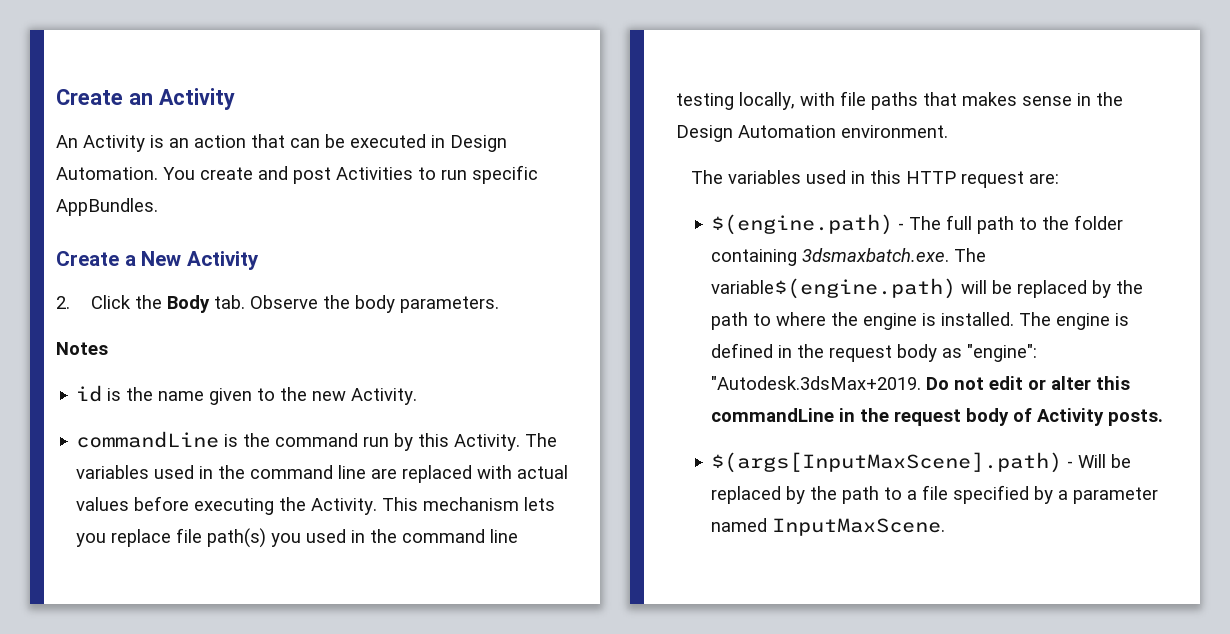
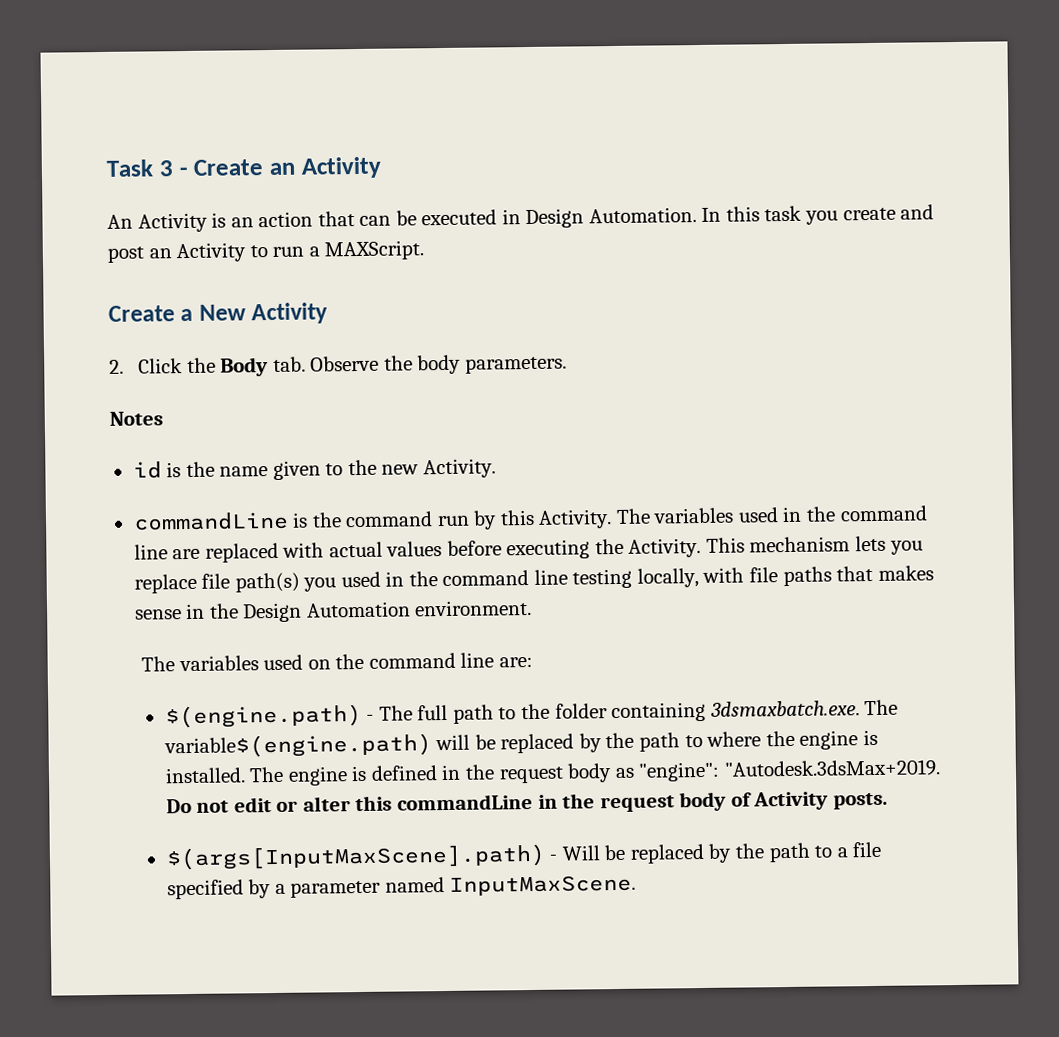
- Create an Activity
+ Task 3 - Create an Activity
- You create and post Activities to run specific AppBundles.
+ In this task you create and post an Activity to run a MAXScript.
- The variables used in this HTTP request are:
+ The variables used on the command line are:

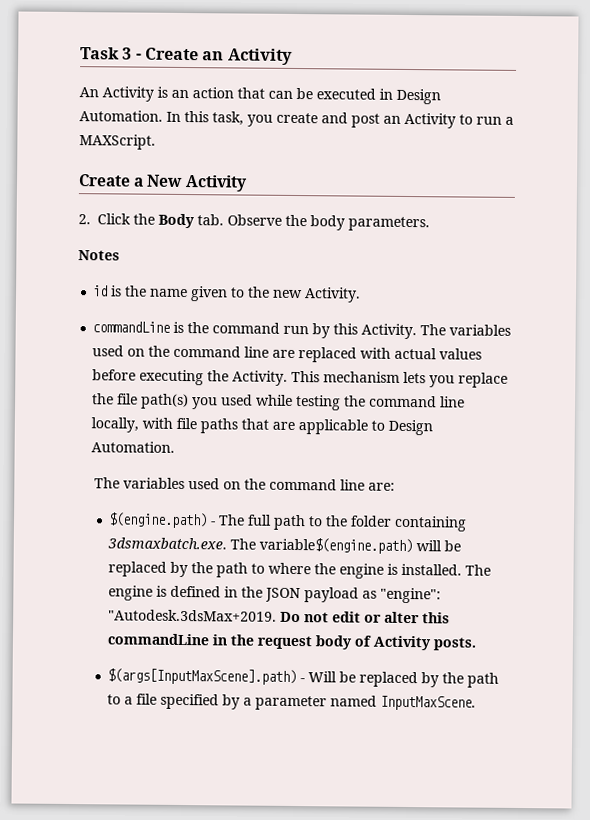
- In this task you create and post an Activity to run a MAXScript.
+ In this task, you create and post an Activity to run a MAXScript.
- The variables used in the command line are replaced with actual values before executing the Activity.
+ The variables used on the command line are replaced with actual values before executing the Activity.
- This mechanism lets you replace file path(s) you used in the command line testing locally, with file paths that makes sense in the Design Automation environment.
+ This mechanism lets you replace the file path(s) you used while testing the command line locally, with file paths that are applicable to Design Automation.
- The engine is defined in the request body as "engine": "Autodesk.3dsMax+2019. Do not edit or alter this commandLine in the request body of Activity posts.
+ The engine is defined in the JSON payload as "engine": "Autodesk.3dsMax+2019. Do not edit or alter this commandLine in the request body of Activity posts.

